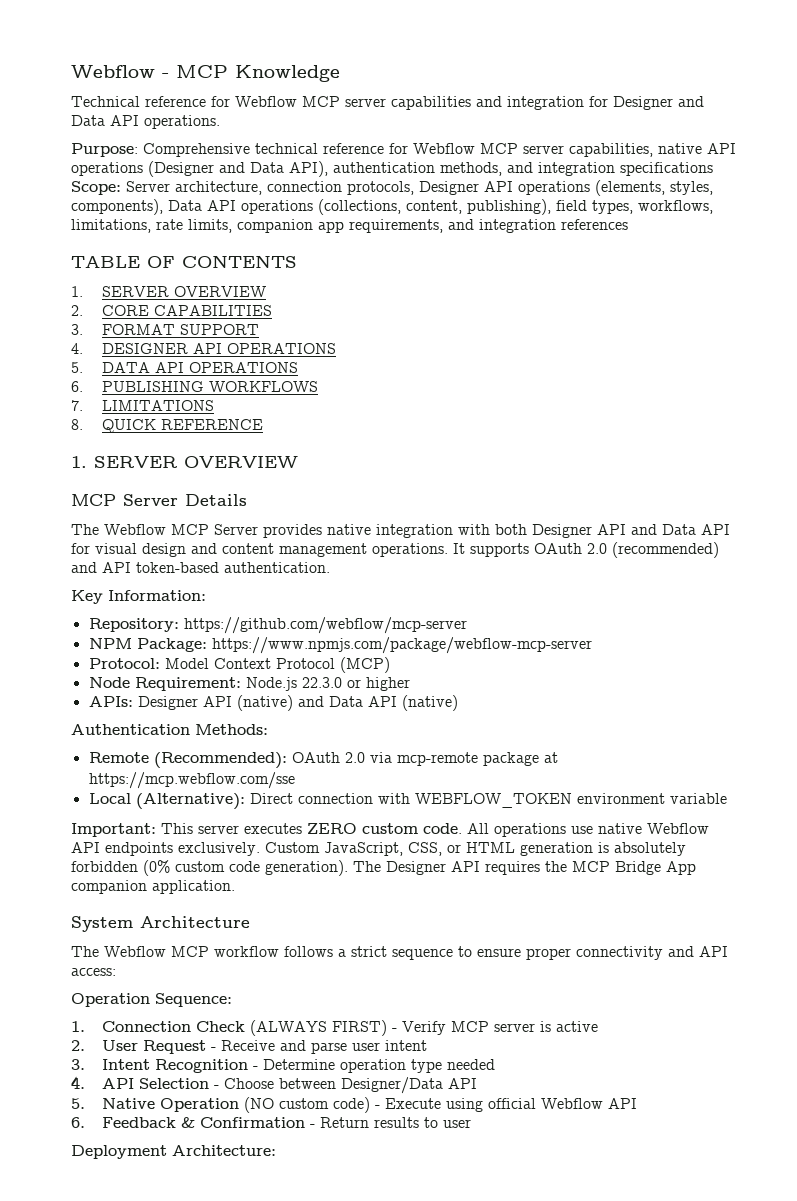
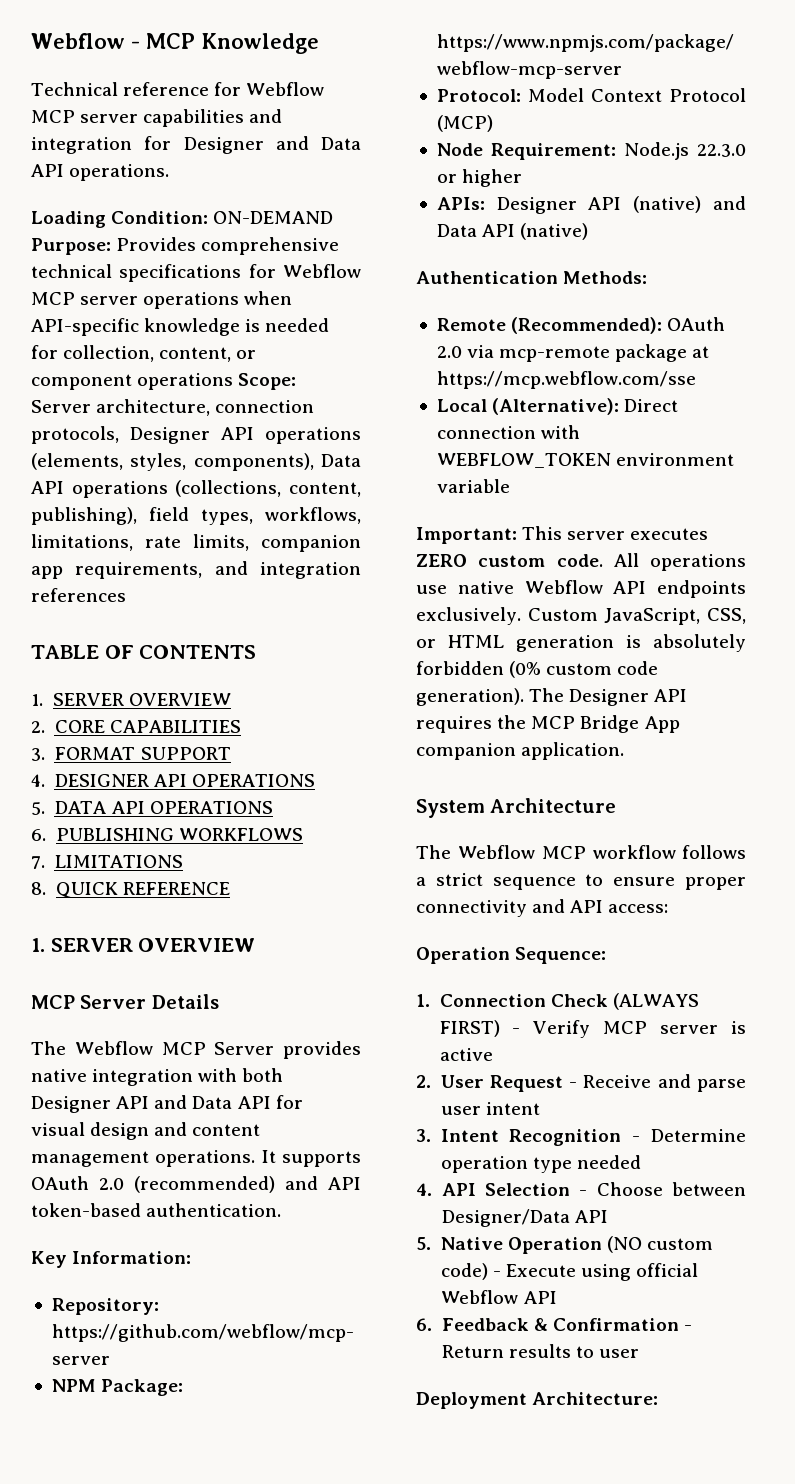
- Purpose: Comprehensive technical reference for Webflow MCP server capabilities, native API operations (Designer and Data API), authentication methods, and integration specifications Scope: Server architecture, connection protocols, Designer API operations (elements, styles, components), Data API operations (collections, content, publishing), field types, workflows, limitations, rate limits, companion app requirements, and integration references
+ Loading Condition: ON-DEMAND Purpose: Provides comprehensive technical specifications for Webflow MCP server operations when API-specific knowledge is needed for collection, content, or component operations Scope: Server architecture, connection protocols, Designer API operations (elements, styles, components), Data API operations (collections, content, publishing), field types, workflows, limitations, rate limits, companion app requirements, and integration references

